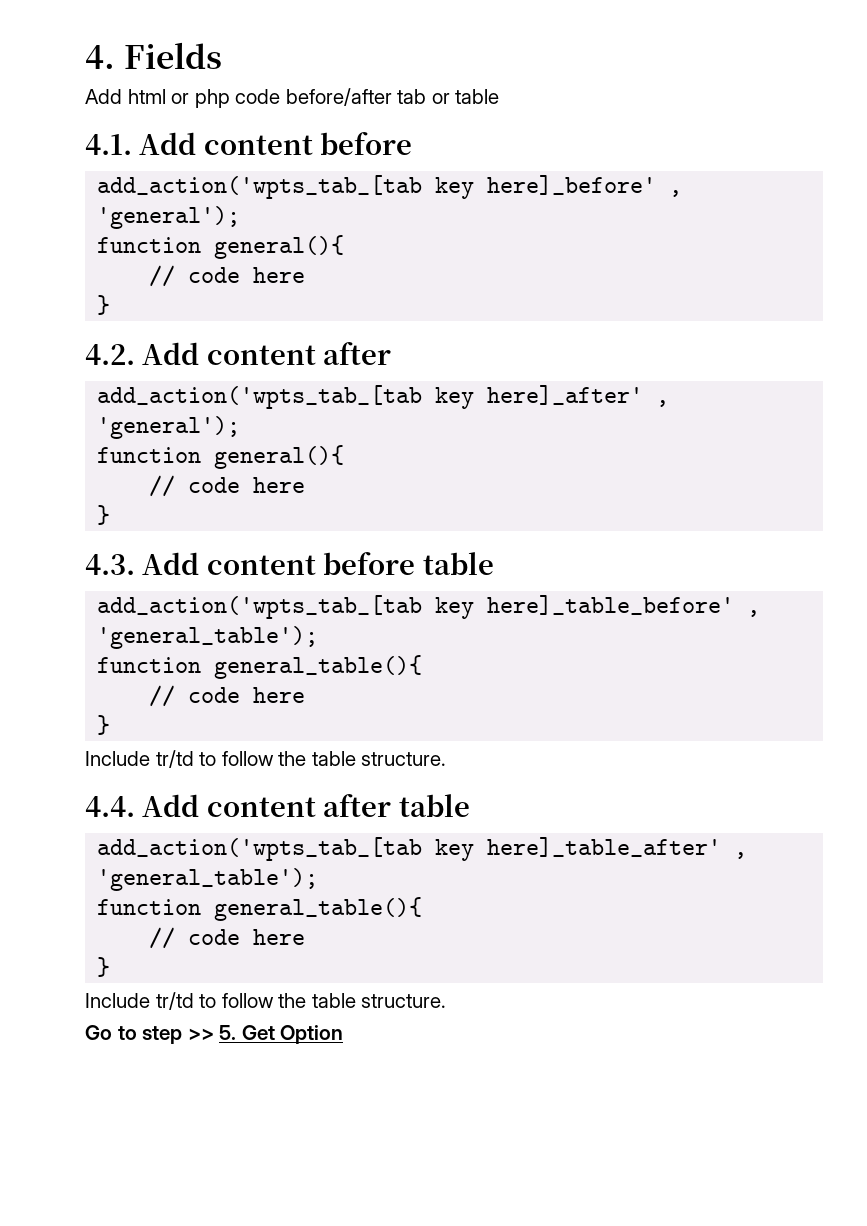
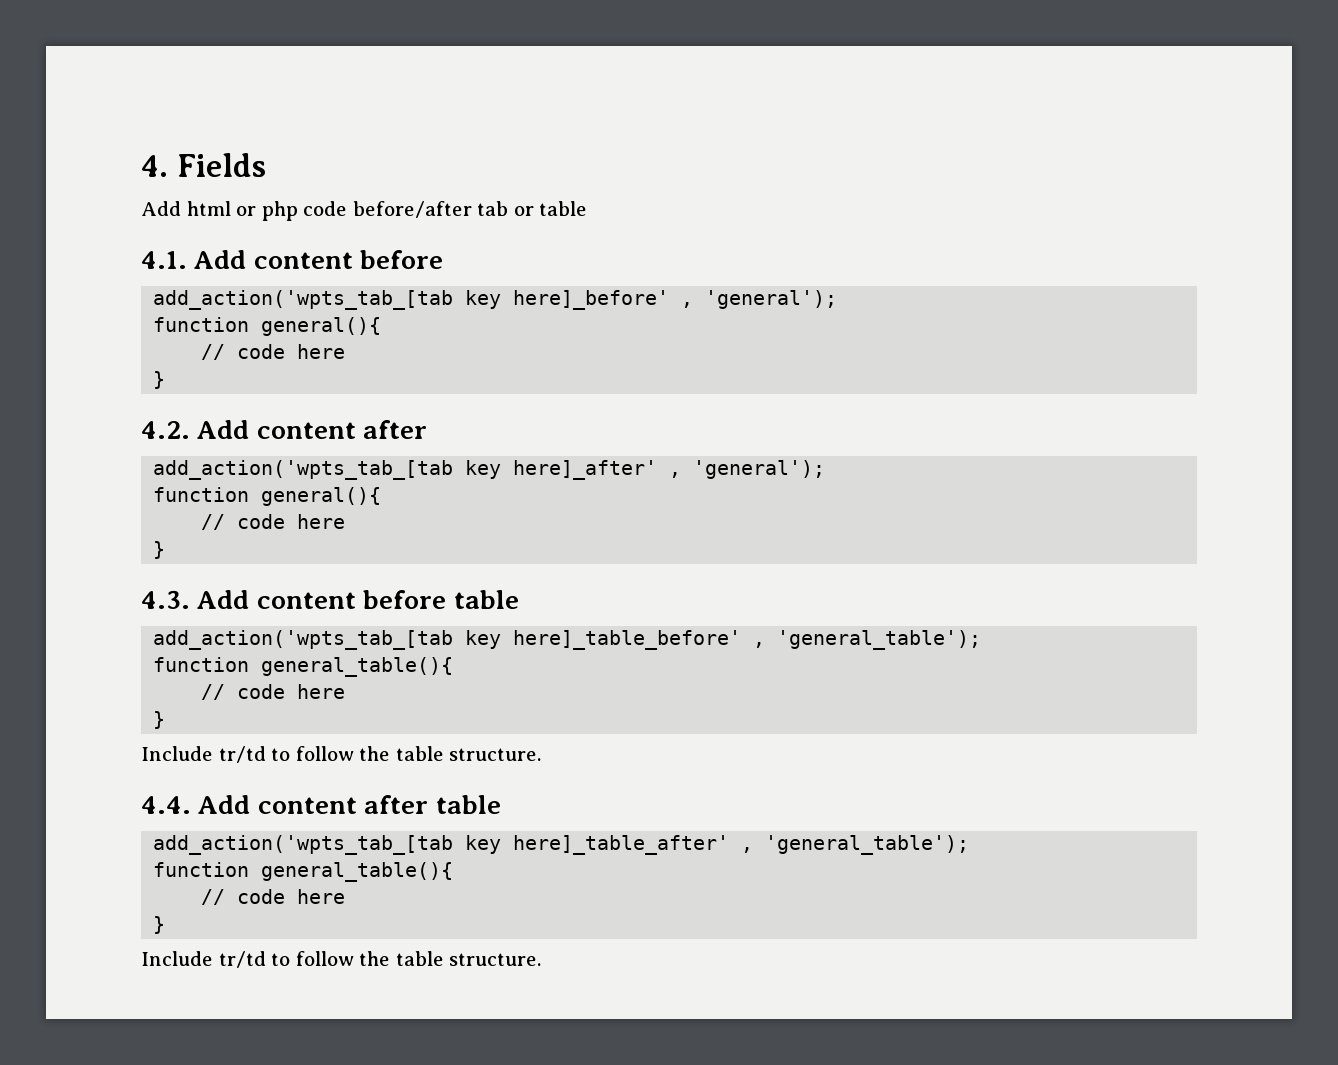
- Go to step >> 5. Get Option

